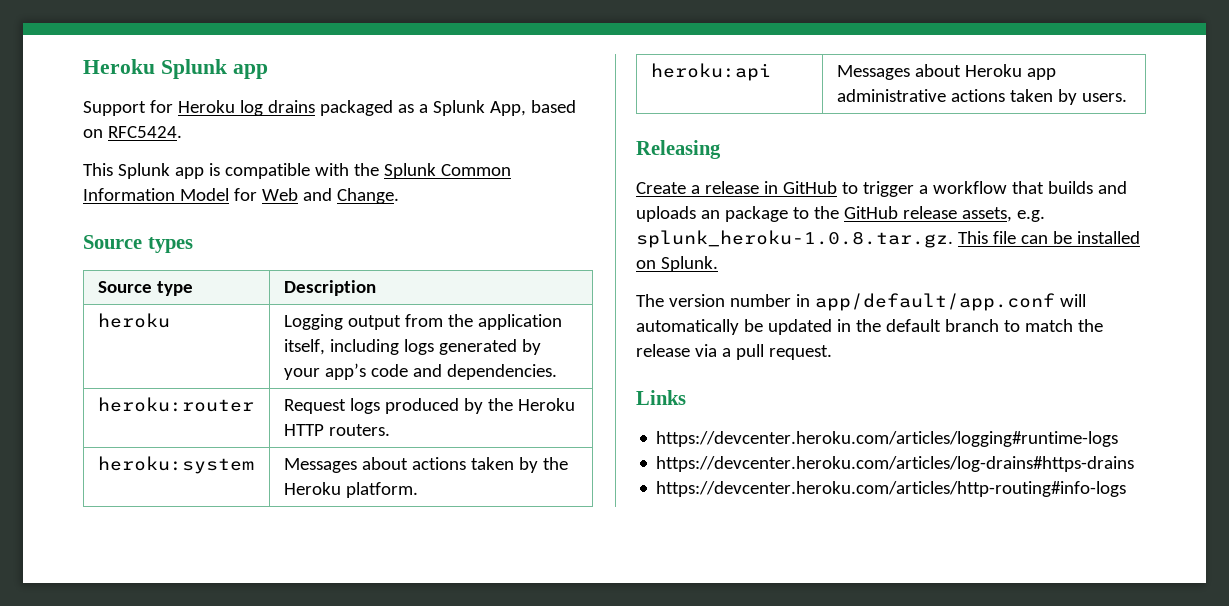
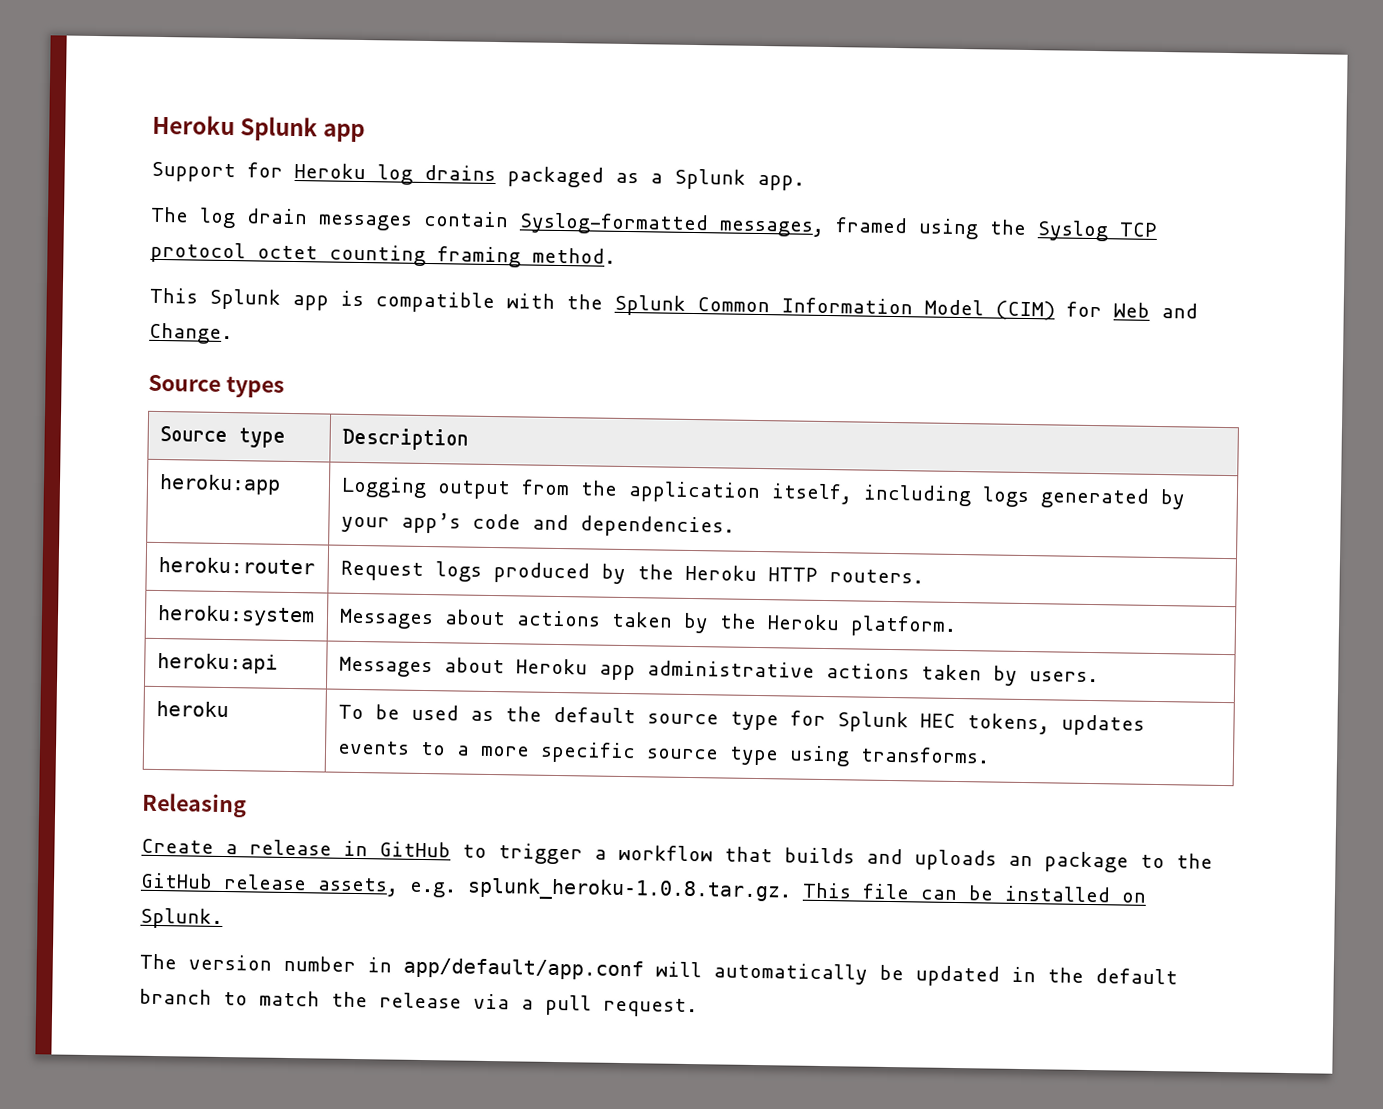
- Support for Heroku log drains packaged as a Splunk App, based on RFC5424.
+ Support for Heroku log drains packaged as a Splunk app.
+ The log drain messages contain Syslog-formatted messages, framed using the Syslog TCP protocol octet counting framing method.
- This Splunk app is compatible with the Splunk Common Information Model for Web and Change.
+ This Splunk app is compatible with the Splunk Common Information Model (CIM) for Web and Change.
- heroku | Logging output from the application itself, including logs generated by your app’s code and dependencies.
+ heroku:app | Logging output from the application itself, including logs generated by your app’s code and dependencies.
+ heroku | To be used as the default source type for Splunk HEC tokens, updates events to a more specific source type using transforms.
- Links
- https://devcenter.heroku.com/articles/logging#runtime-logs
- https://devcenter.heroku.com/articles/log-drains#https-drains
- https://devcenter.heroku.com/articles/http-routing#info-logs

